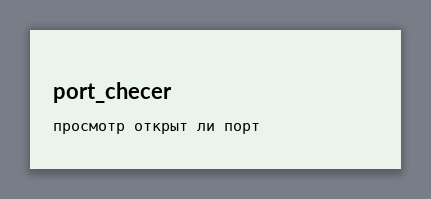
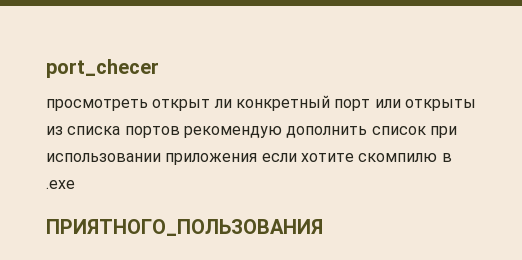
- просмотр открыт ли порт
+ просмотреть открыт ли конкретный порт или открыты из списка портов рекомендую дополнить список при использовании приложения если хотите скомпилю в .exe
+ ПРИЯТНОГО_ПОЛЬЗОВАНИЯ

